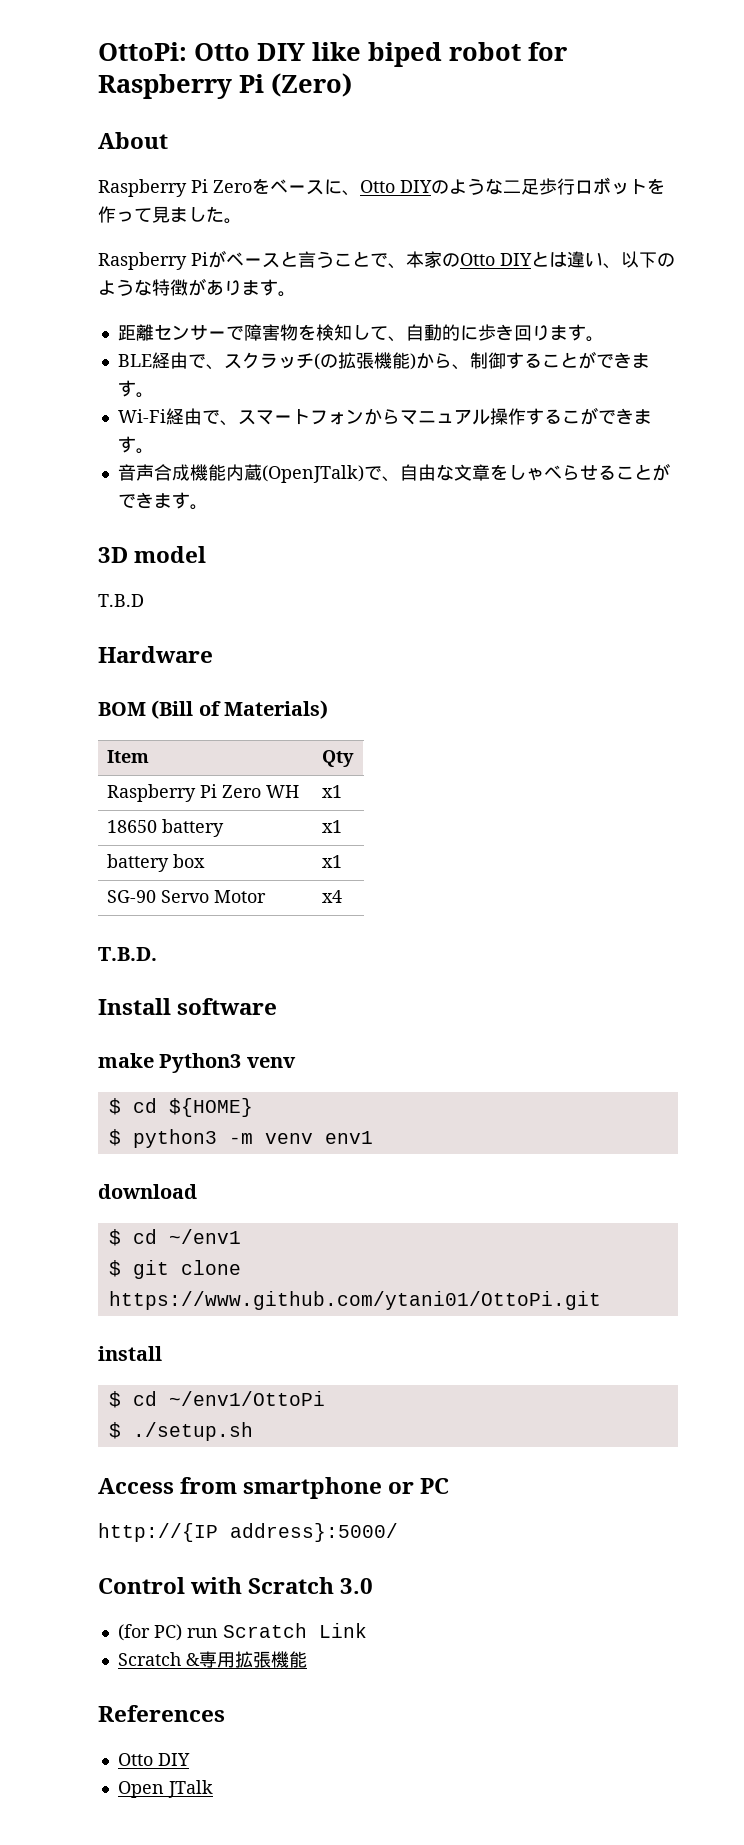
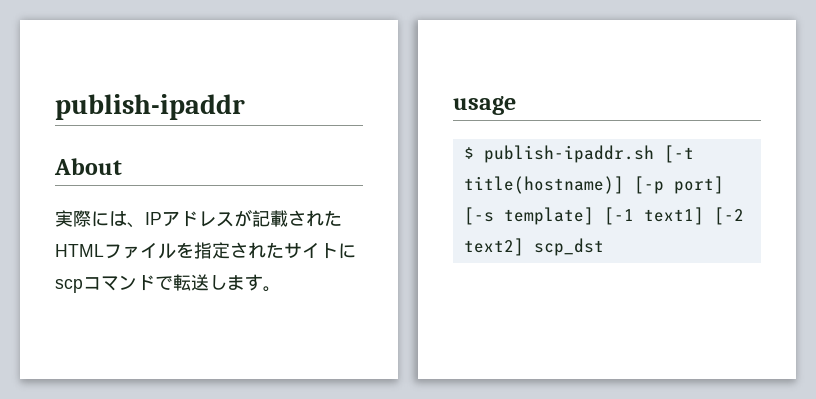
- OttoPi: Otto DIY like biped robot for Raspberry Pi (Zero)
+ publish-ipaddr
  About
- Raspberry Pi Zeroをベースに、Otto DIYのような二足歩行ロボットを作って見ました。
- Raspberry Piがベースと言うことで、本家のOtto DIYとは違い、以下のような特徴があります。
- 距離センサーで障害物を検知して、自動的に歩き回ります。
- BLE経由で、スクラッチ(の拡張機能)から、制御することができます。
- Wi-Fi経由で、スマートフォンからマニュアル操作するこができます。
- 音声合成機能内蔵(OpenJTalk)で、自由な文章をしゃべらせることができます。
- 3D model
- T.B.D
- Hardware
- BOM (Bill of Materials)
- Item | Qty
- Raspberry Pi Zero WH | x1
- 18650 battery | x1
- battery box | x1
- SG-90 Servo Motor | x4
- T.B.D.
- Install software
- make Python3 venv
- $ cd ${HOME}
- $ python3 -m venv env1
- download
- $ cd ~/env1
- $ git clone https://www.github.com/ytani01/OttoPi.git
- install
- $ cd ~/env1/OttoPi
- $ ./setup.sh
- Access from smartphone or PC
- http://{IP address}:5000/
- Control with Scratch 3.0
- (for PC) run Scratch Link
- Scratch &専用拡張機能
- References
- Otto DIY
- Open JTalk
+ 実際には、IPアドレスが記載されたHTMLファイルを指定されたサイトにscpコマンドで転送します。
+ usage
+ $ publish-ipaddr.sh [-t title(hostname)] [-p port] [-s template] [-1 text1] [-2 text2] scp_dst

